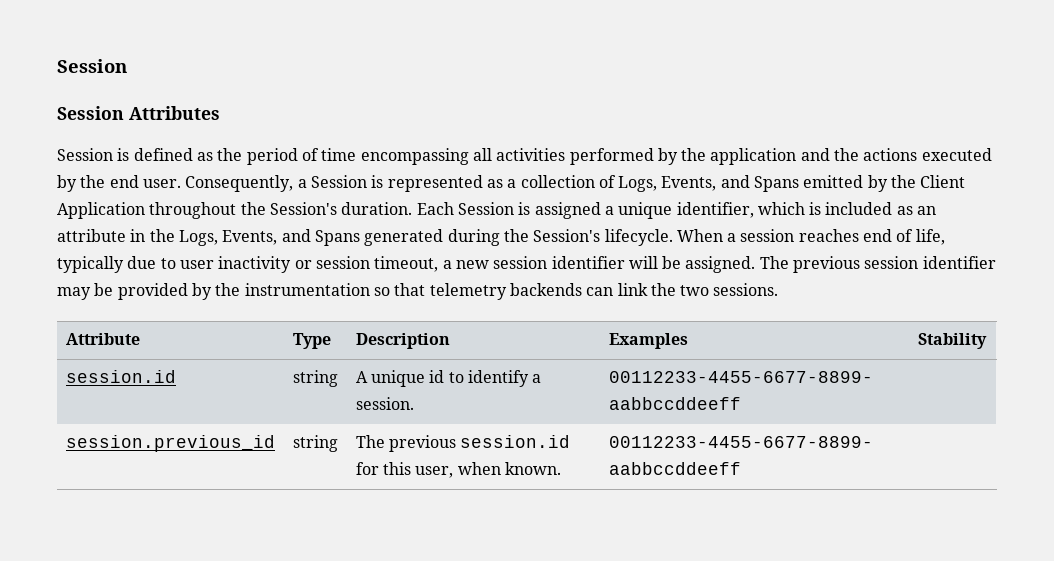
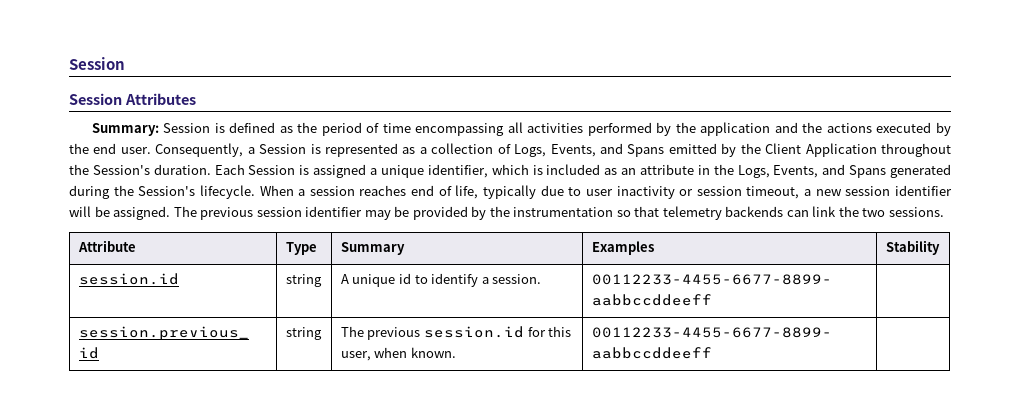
- Session is defined as the period of time encompassing all activities performed by the application and the actions executed by the end user.
+ Summary: Session is defined as the period of time encompassing all activities performed by the application and the actions executed by the end user.
- Attribute | Type | Description | Examples | Stability
+ Attribute | Type | Summary | Examples | Stability

